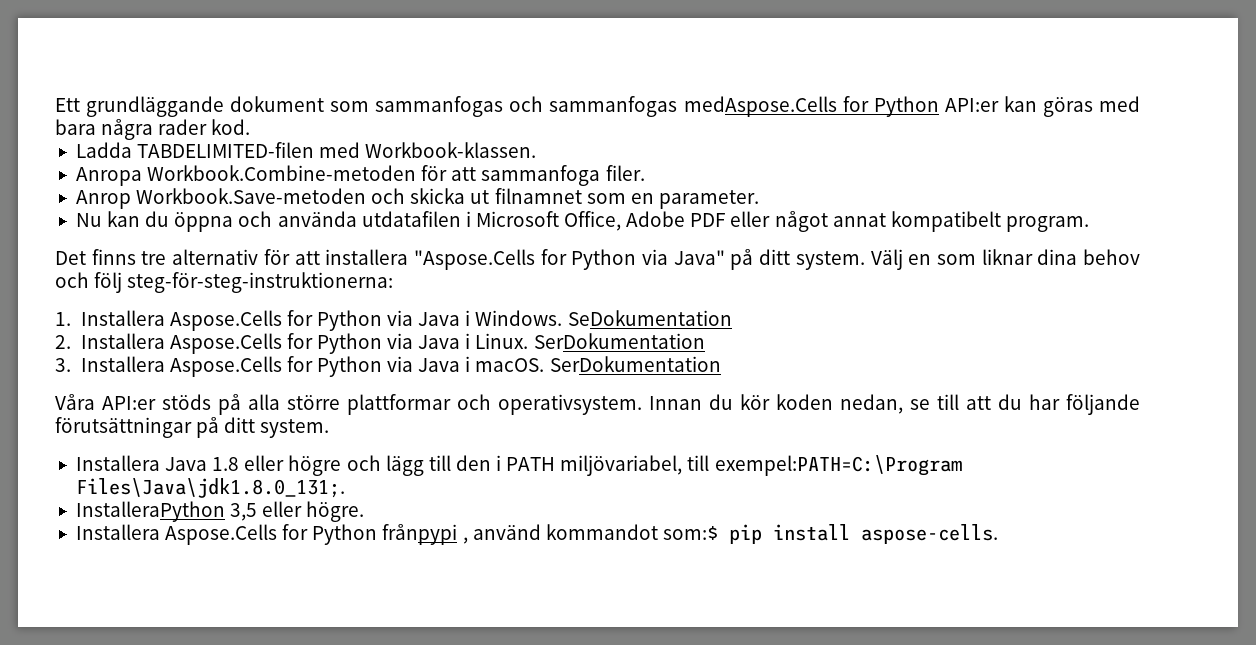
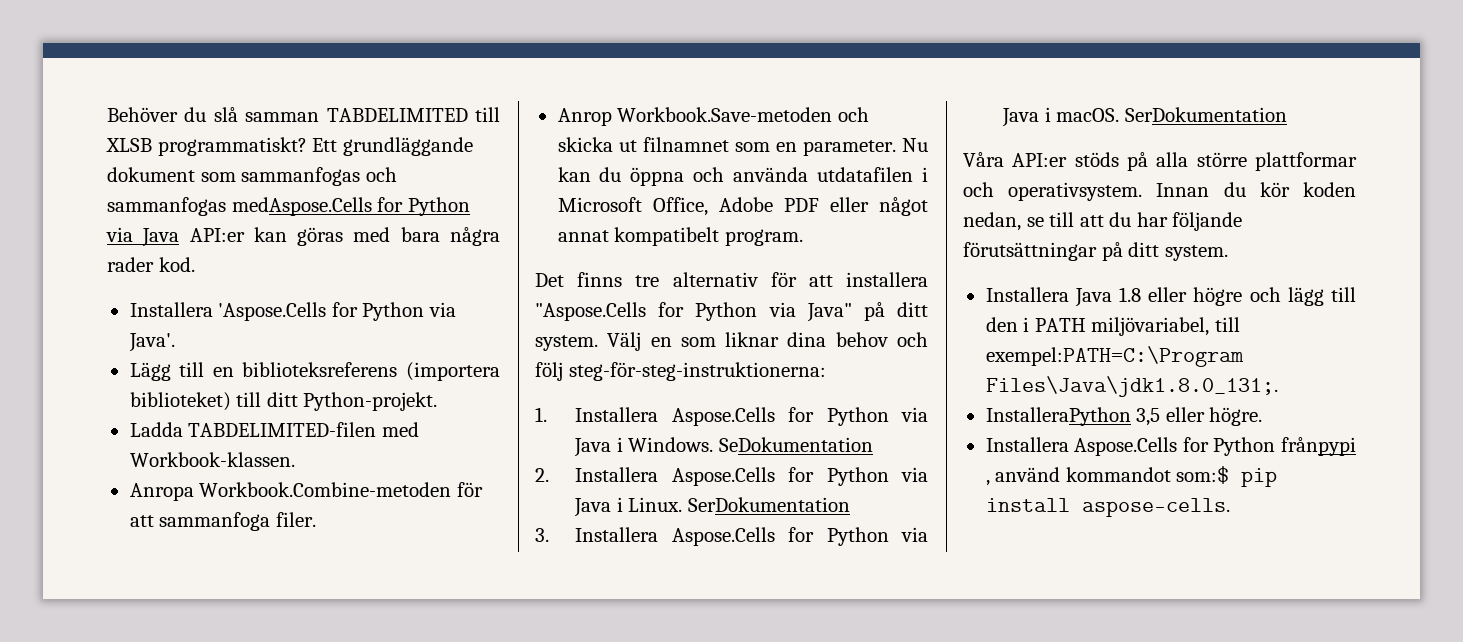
+ Behöver du slå samman TABDELIMITED till XLSB programmatiskt?
- Ett grundläggande dokument som sammanfogas och sammanfogas medAspose.Cells for Python API:er kan göras med bara några rader kod.
+ Ett grundläggande dokument som sammanfogas och sammanfogas medAspose.Cells for Python via Java API:er kan göras med bara några rader kod.
+ Installera 'Aspose.Cells for Python via Java'.
+ Lägg till en biblioteksreferens (importera biblioteket) till ditt Python-projekt.
- Anrop Workbook.Save-metoden och skicka ut filnamnet som en parameter.
- Nu kan du öppna och använda utdatafilen i Microsoft Office, Adobe PDF eller något annat kompatibelt program.
+ Anrop Workbook.Save-metoden och skicka ut filnamnet som en parameter. Nu kan du öppna och använda utdatafilen i Microsoft Office, Adobe PDF eller något annat kompatibelt program.

